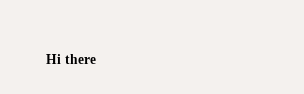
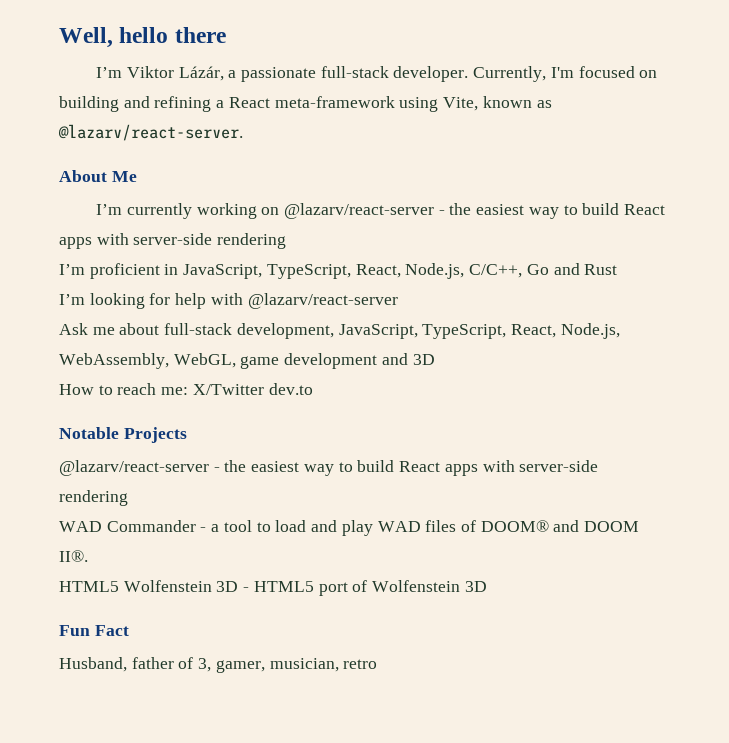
- Hi there
+ Well, hello there
+ I’m Viktor Lázár, a passionate full-stack developer. Currently, I'm focused on building and refining a React meta-framework using Vite, known as @lazarv/react-server.
+ About Me
+ I’m currently working on @lazarv/react-server - the easiest way to build React apps with server-side rendering
+ I’m proficient in JavaScript, TypeScript, React, Node.js, C/C++, Go and Rust
+ I’m looking for help with @lazarv/react-server
+ Ask me about full-stack development, JavaScript, TypeScript, React, Node.js, WebAssembly, WebGL, game development and 3D
+ How to reach me: X/Twitter dev.to
+ Notable Projects
+ @lazarv/react-server - the easiest way to build React apps with server-side rendering
+ WAD Commander - a tool to load and play WAD files of DOOM® and DOOM II®.
+ HTML5 Wolfenstein 3D - HTML5 port of Wolfenstein 3D
+ Fun Fact
+ Husband, father of 3, gamer, musician, retro

